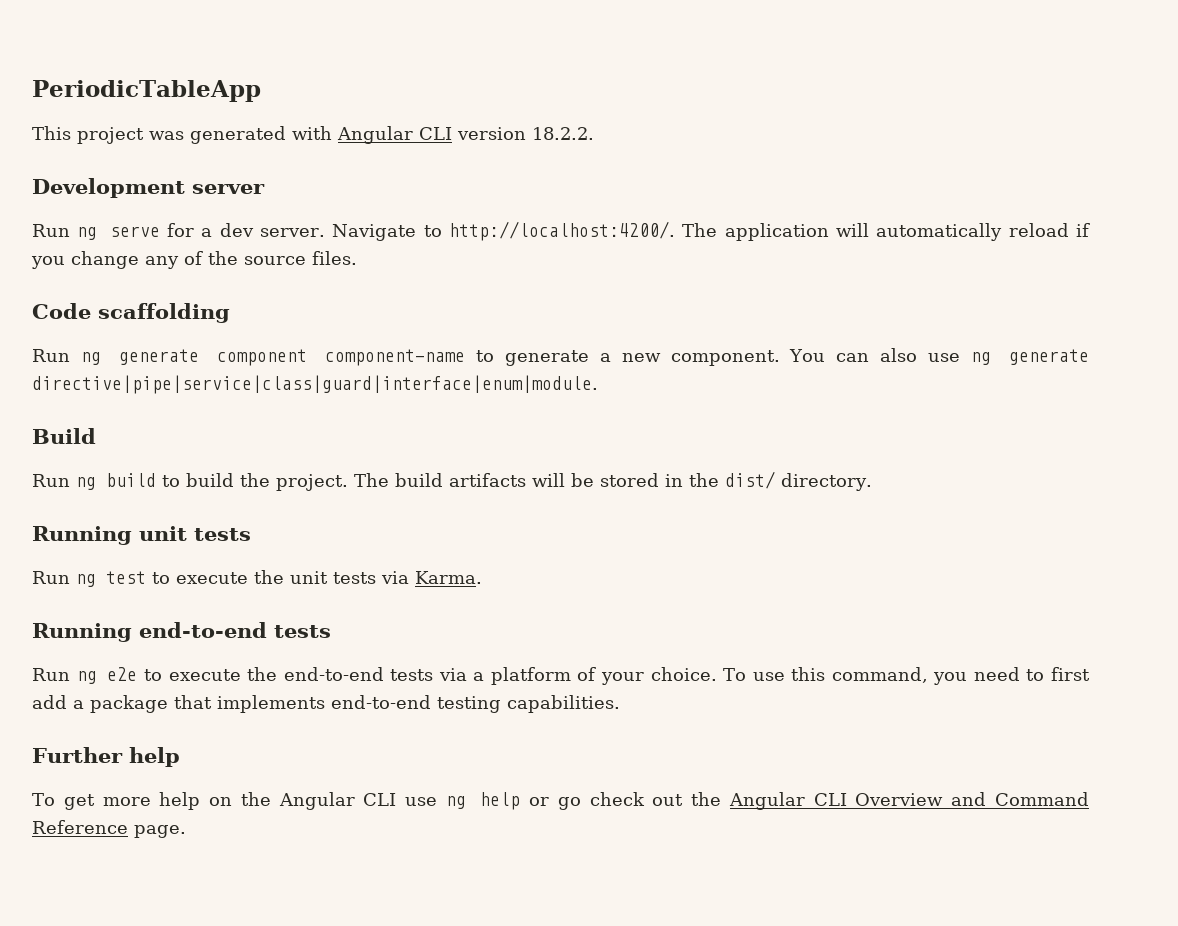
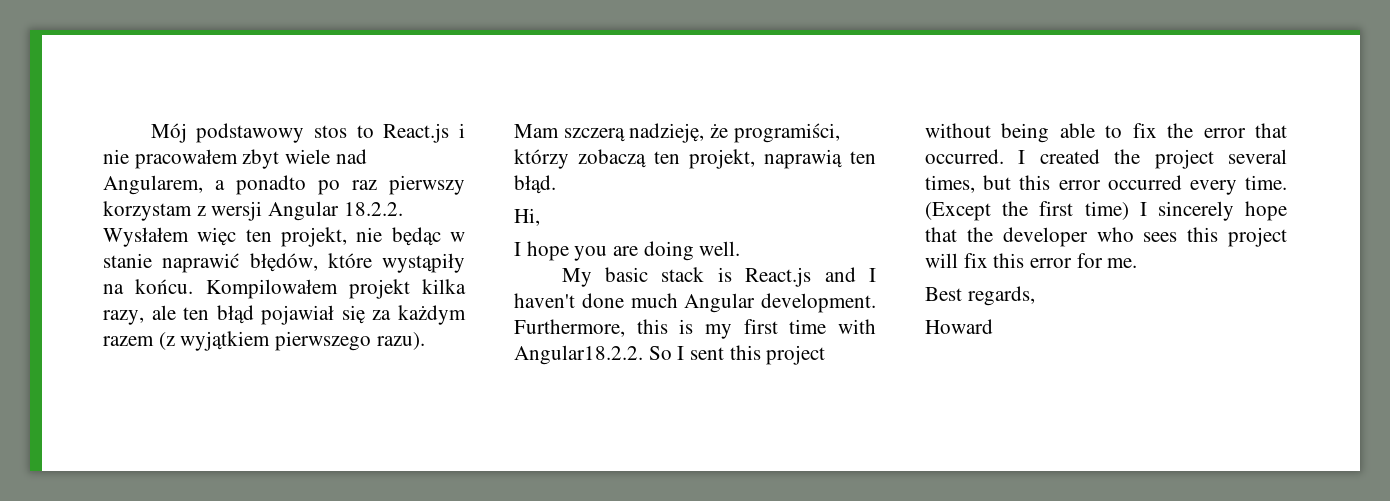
- PeriodicTableApp
- This project was generated with Angular CLI version 18.2.2.
- Development server
- Run ng serve for a dev server. Navigate to http://localhost:4200/. The application will automatically reload if you change any of the source files.
- Code scaffolding
- Run ng generate component component-name to generate a new component. You can also use ng generate directive|pipe|service|class|guard|interface|enum|module.
- Build
- Run ng build to build the project. The build artifacts will be stored in the dist/ directory.
- Running unit tests
- Run ng test to execute the unit tests via Karma.
- Running end-to-end tests
- Run ng e2e to execute the end-to-end tests via a platform of your choice. To use this command, you need to first add a package that implements end-to-end testing capabilities.
- Further help
- To get more help on the Angular CLI use ng help or go check out the Angular CLI Overview and Command Reference page.
+ Mój podstawowy stos to React.js i nie pracowałem zbyt wiele nad Angularem, a ponadto po raz pierwszy korzystam z wersji Angular 18.2.2. Wysłałem więc ten projekt, nie będąc w stanie naprawić błędów, które wystąpiły na końcu. Kompilowałem projekt kilka razy, ale ten błąd pojawiał się za każdym razem (z wyjątkiem pierwszego razu). Mam szczerą nadzieję, że programiści, którzy zobaczą ten projekt, naprawią ten błąd.
+ Hi,
+ I hope you are doing well.
+ My basic stack is React.js and I haven't done much Angular development. Furthermore, this is my first time with Angular18.2.2. So I sent this project without being able to fix the error that occurred. I created the project several times, but this error occurred every time. (Except the first time) I sincerely hope that the developer who sees this project will fix this error for me.
+ Best regards,
+ Howard

